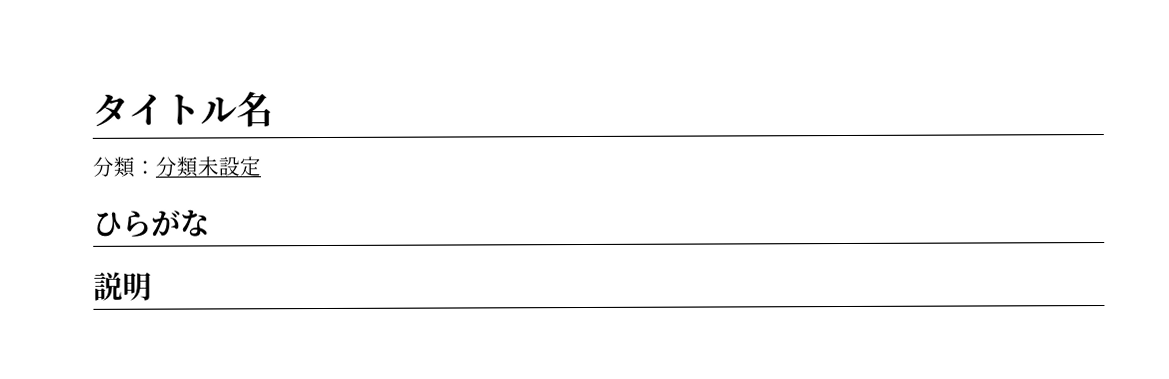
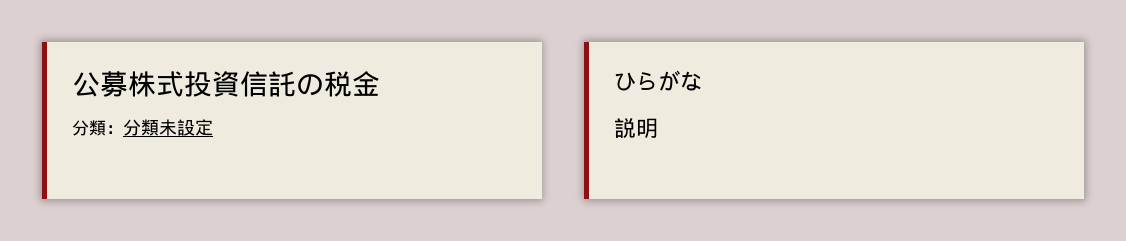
- タイトル名
+ 公募株式投資信託の税金

